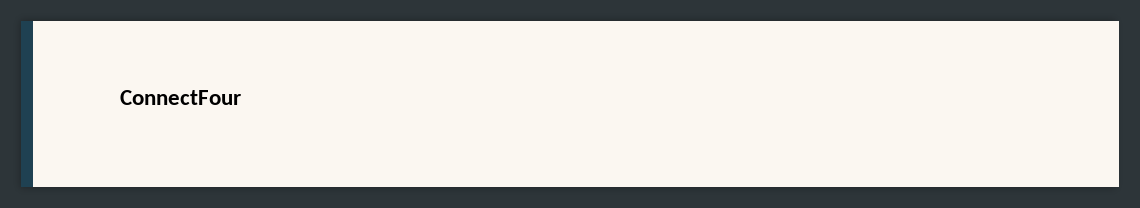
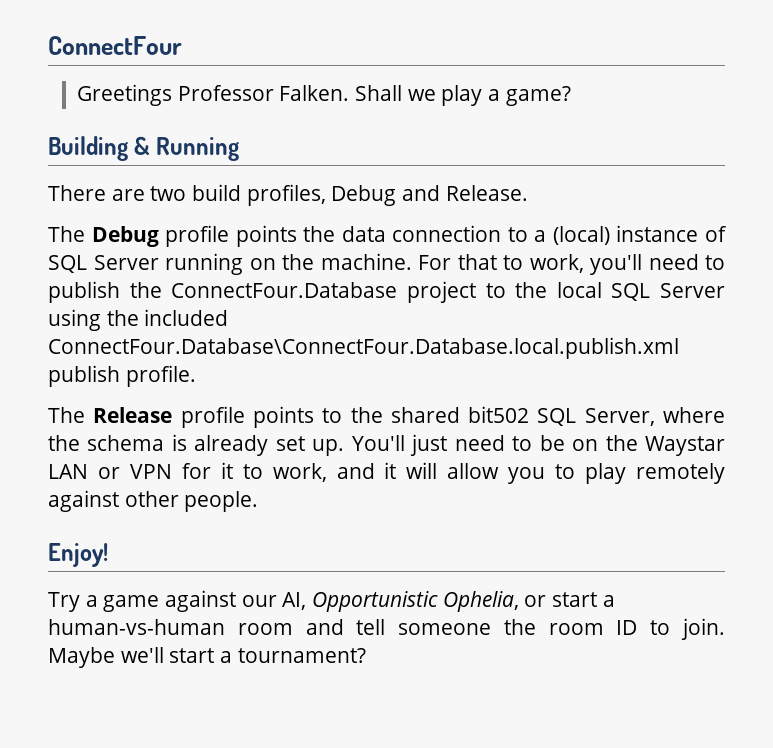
+ Greetings Professor Falken. Shall we play a game?
+ Building & Running
+ There are two build profiles, Debug and Release.
+ The Debug profile points the data connection to a (local) instance of SQL Server running on the machine. For that to work, you'll need to publish the ConnectFour.Database project to the local SQL Server using the included ConnectFour.Database\ConnectFour.Database.local.publish.xml publish profile.
+ The Release profile points to the shared bit502 SQL Server, where the schema is already set up. You'll just need to be on the Waystar LAN or VPN for it to work, and it will allow you to play remotely against other people.
+ Enjoy!
+ Try a game against our AI, Opportunistic Ophelia, or start a human-vs-human room and tell someone the room ID to join. Maybe we'll start a tournament?

